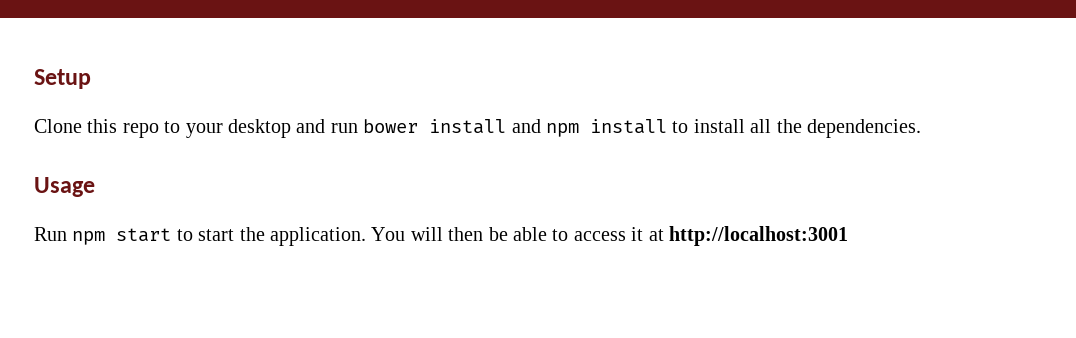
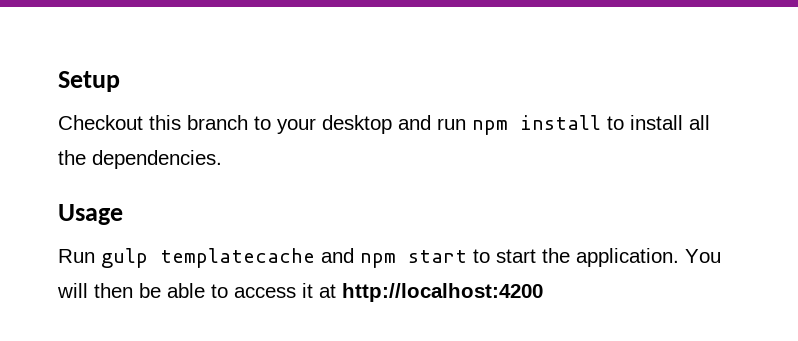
- Clone this repo to your desktop and run bower install and npm install to install all the dependencies.
+ Checkout this branch to your desktop and run npm install to install all the dependencies.
- Run npm start to start the application.
+ Run gulp templatecache and npm start to start the application.
- You will then be able to access it at http://localhost:3001
+ You will then be able to access it at http://localhost:4200

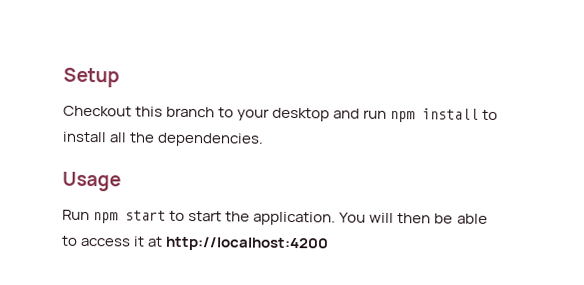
- Run gulp templatecache and npm start to start the application.
+ Run npm start to start the application.

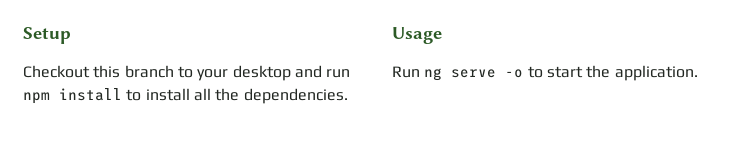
- Run npm start to start the application. You will then be able to access it at http://localhost:4200
+ Run ng serve -o to start the application.

